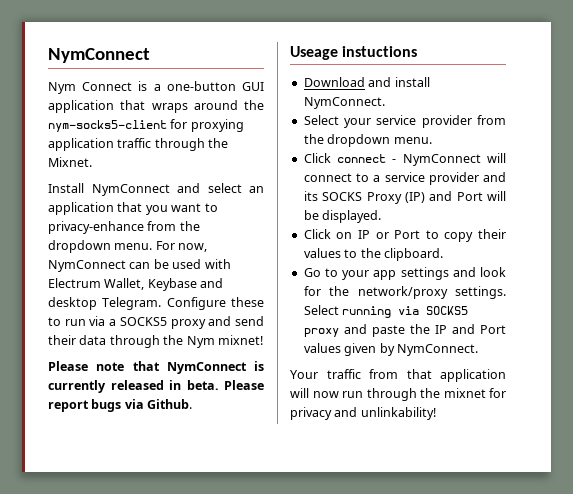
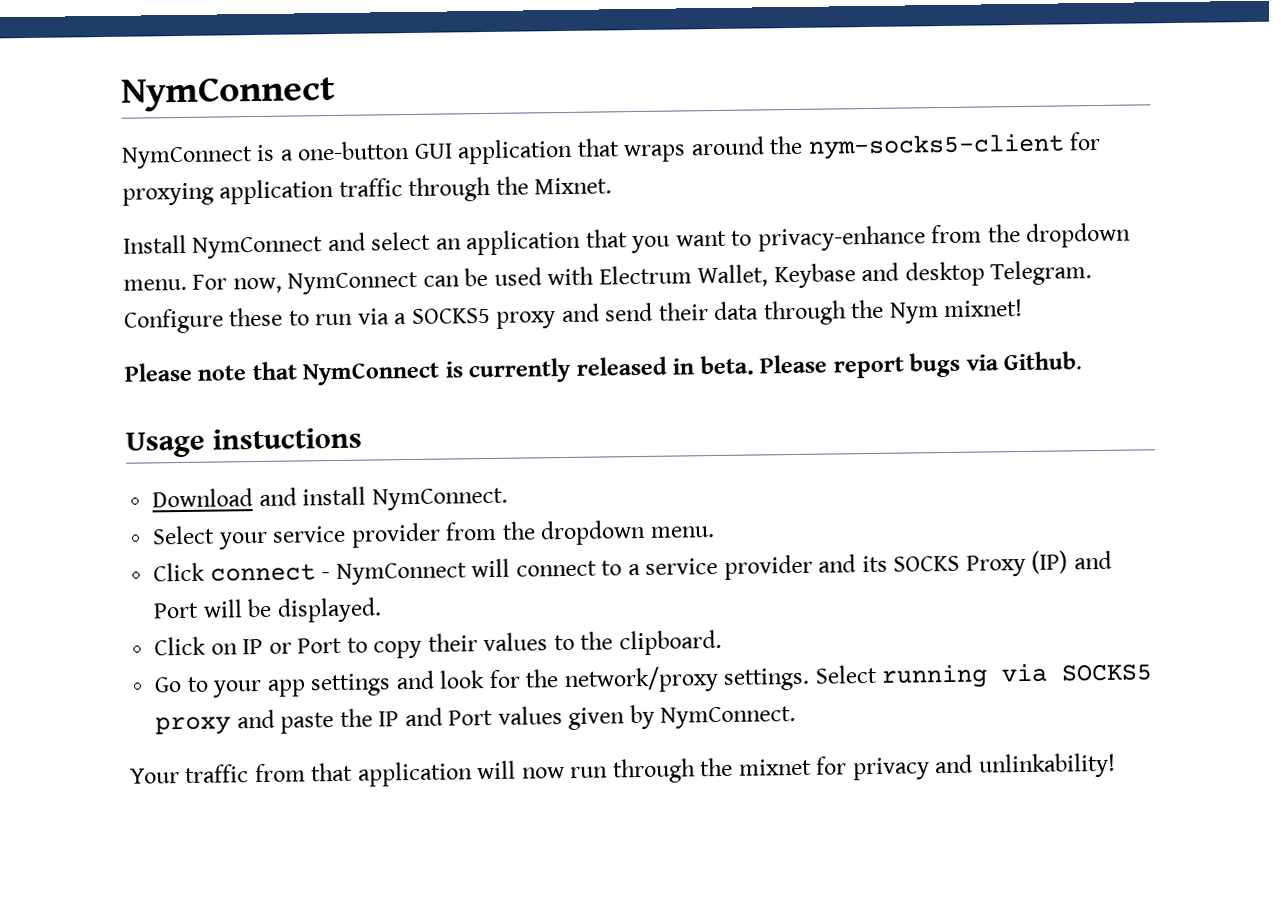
- Nym Connect is a one-button GUI application that wraps around the nym-socks5-client for proxying application traffic through the Mixnet.
+ NymConnect is a one-button GUI application that wraps around the nym-socks5-client for proxying application traffic through the Mixnet.
- Useage instuctions
+ Usage instuctions

